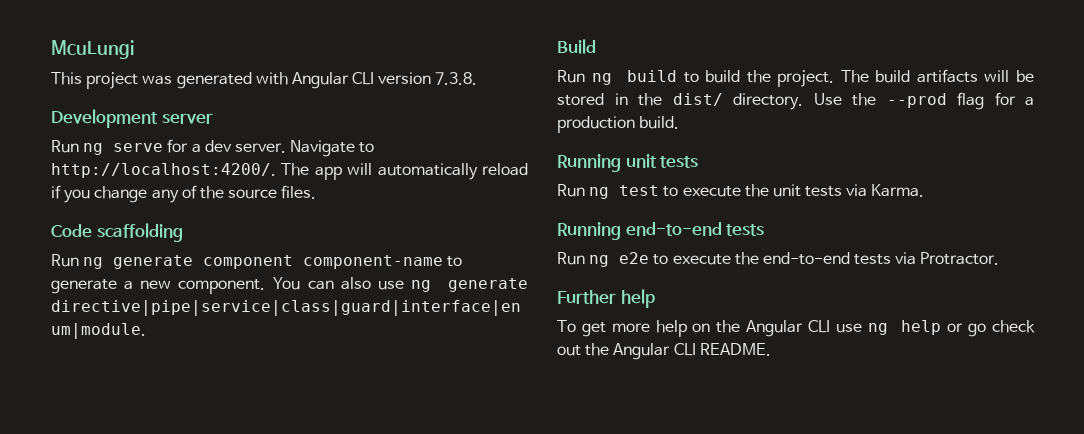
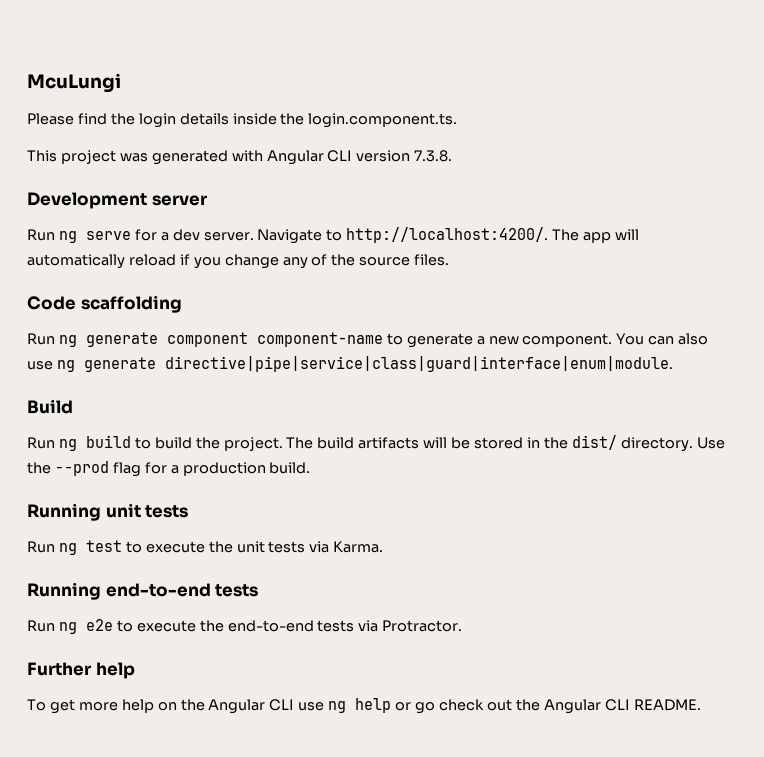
+ Please find the login details inside the login.component.ts.

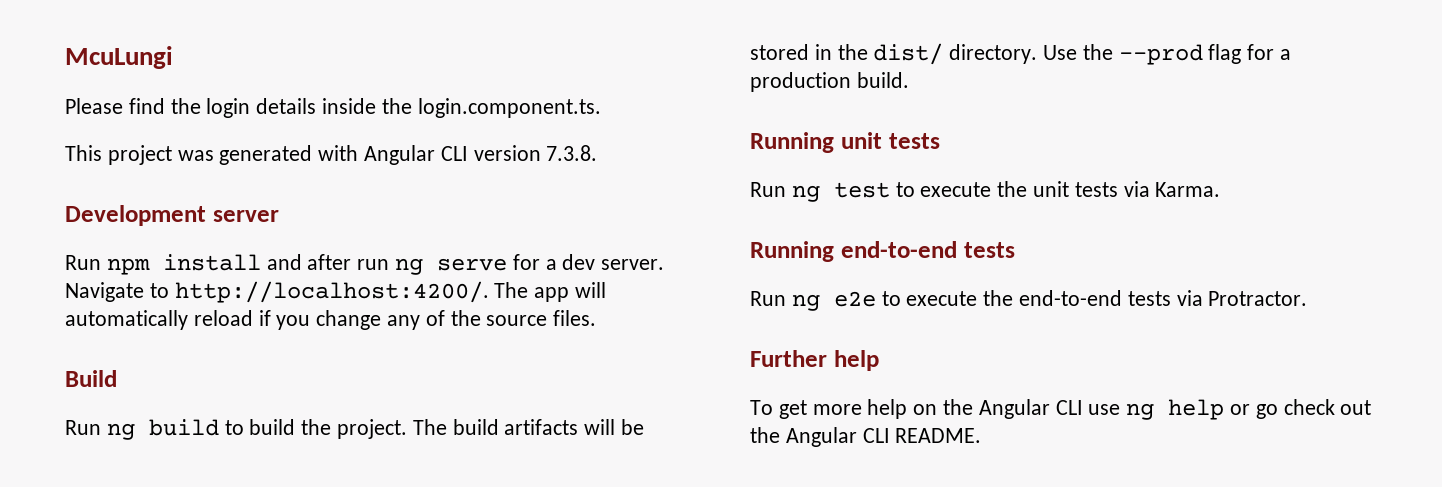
- Run ng serve for a dev server.
+ Run npm install and after run ng serve for a dev server.
- Code scaffolding
- Run ng generate component component-name to generate a new component. You can also use ng generate directive|pipe|service|class|guard|interface|enum|module.

